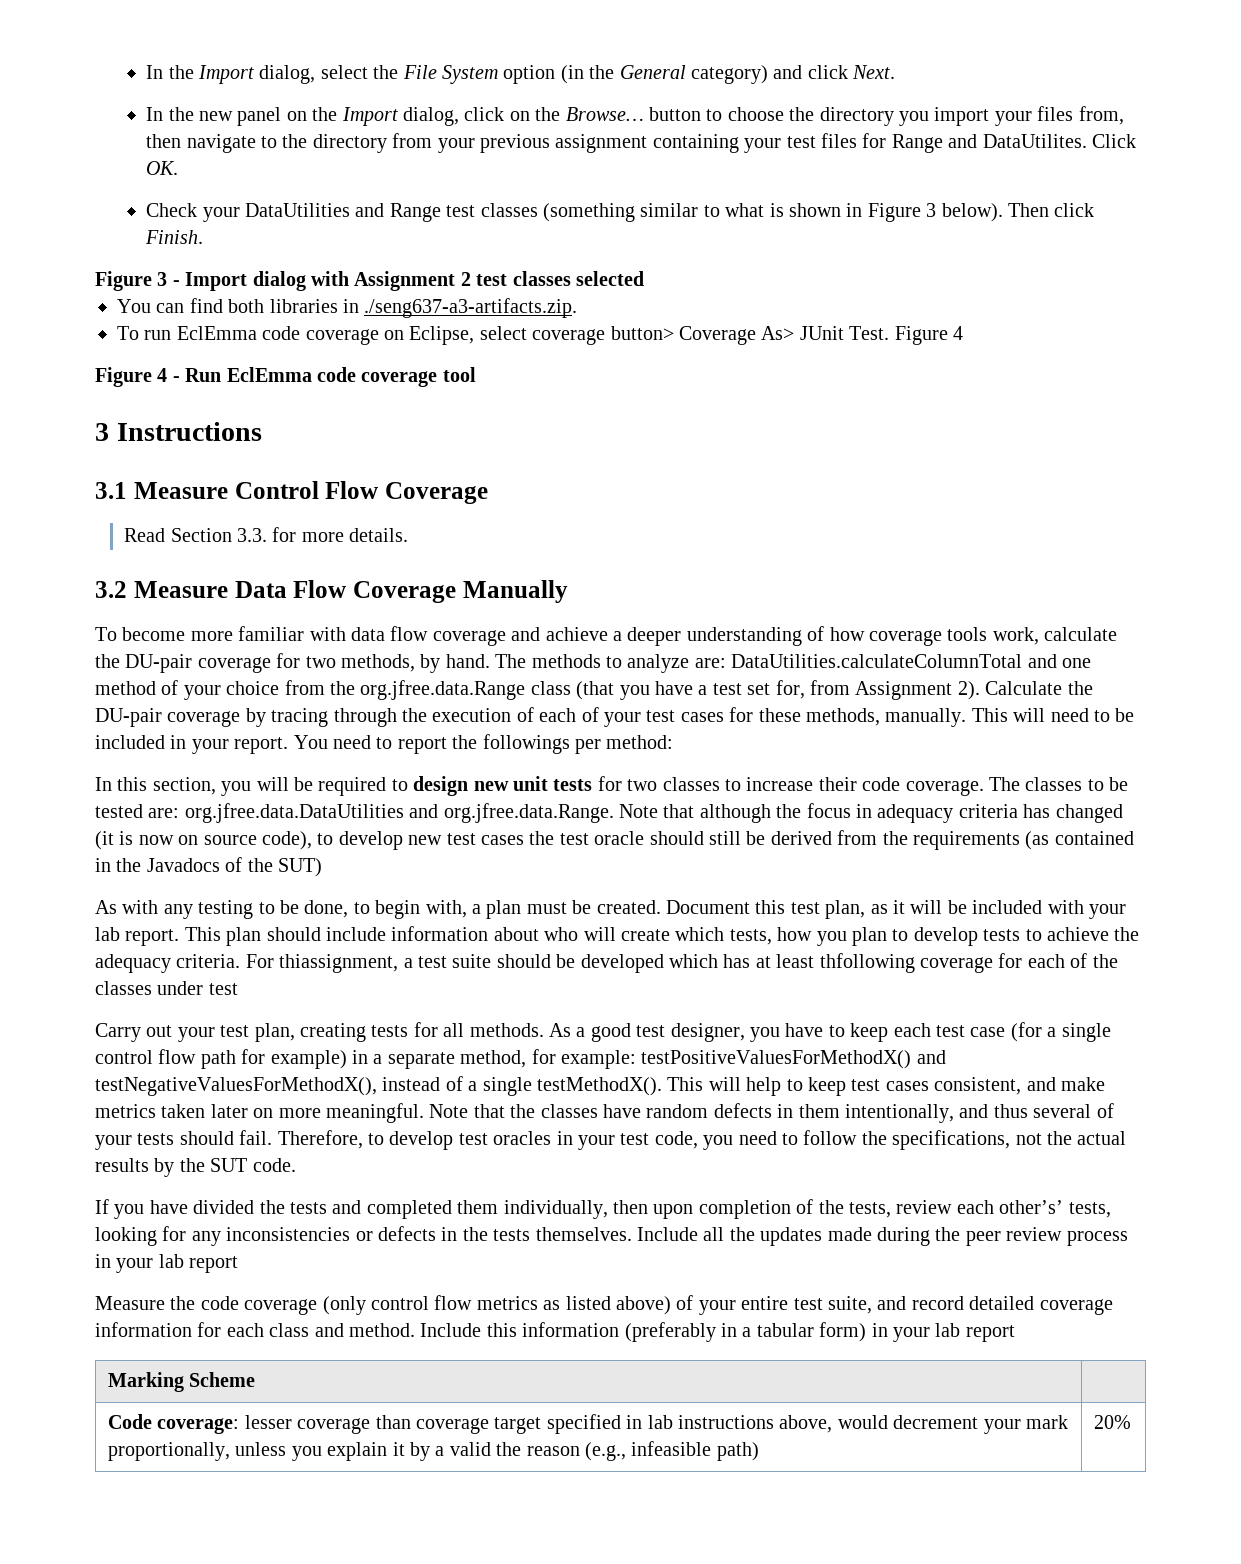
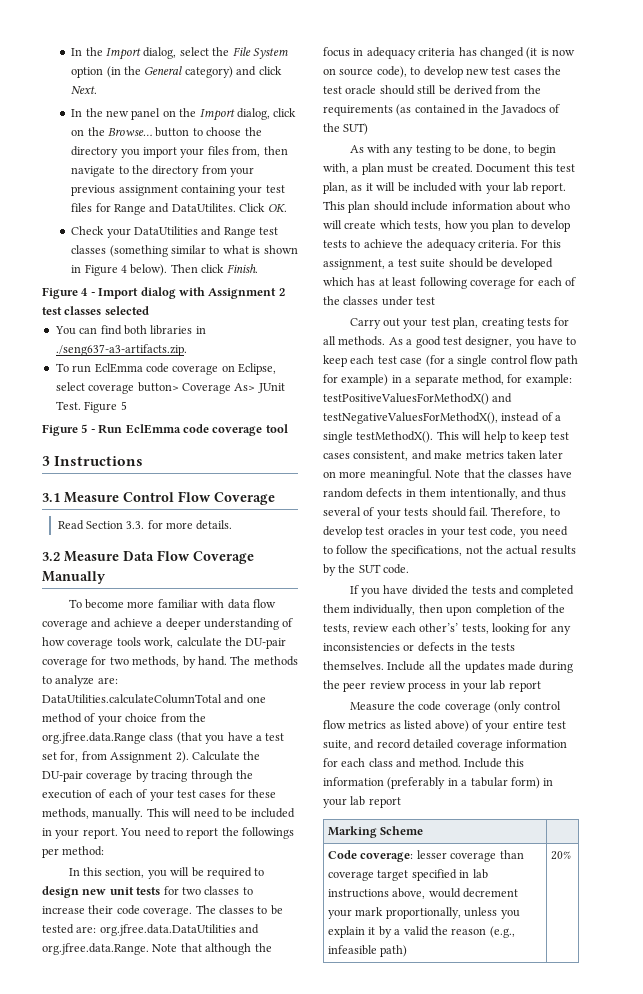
- Check your DataUtilities and Range test classes (something similar to what is shown in Figure 3 below).
+ Check your DataUtilities and Range test classes (something similar to what is shown in Figure 4 below).
- Figure 3 - Import dialog with Assignment 2 test classes selected
+ Figure 4 - Import dialog with Assignment 2 test classes selected
- To run EclEmma code coverage on Eclipse, select coverage button> Coverage As> JUnit Test. Figure 4
- Figure 4 - Run EclEmma code coverage tool
+ To run EclEmma code coverage on Eclipse, select coverage button> Coverage As> JUnit Test. Figure 5
+ Figure 5 - Run EclEmma code coverage tool
- For thiassignment, a test suite should be developed which has at least thfollowing coverage for each of the classes under test
+ For this assignment, a test suite should be developed which has at least following coverage for each of the classes under test

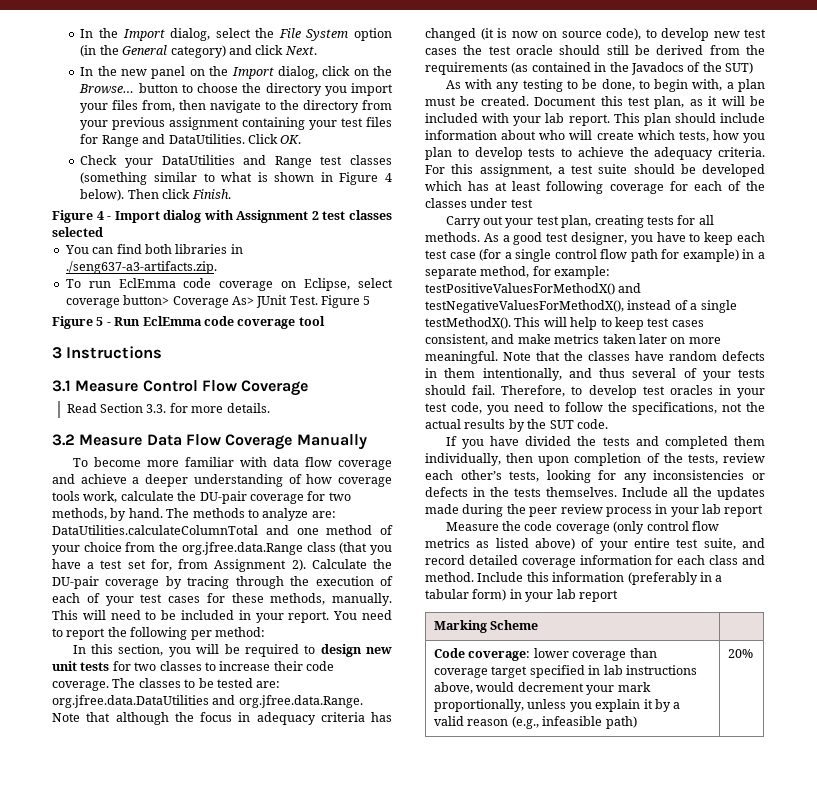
- In the new panel on the Import dialog, click on the Browse… button to choose the directory you import your files from, then navigate to the directory from your previous assignment containing your test files for Range and DataUtilites.
+ In the new panel on the Import dialog, click on the Browse… button to choose the directory you import your files from, then navigate to the directory from your previous assignment containing your test files for Range and DataUtilities.
- You need to report the followings per method:
+ You need to report the following per method:
- If you have divided the tests and completed them individually, then upon completion of the tests, review each other’s’ tests, looking for any inconsistencies or defects in the tests themselves.
+ If you have divided the tests and completed them individually, then upon completion of the tests, review each other’s tests, looking for any inconsistencies or defects in the tests themselves.
- Code coverage: lesser coverage than coverage target specified in lab instructions above, would decrement your mark proportionally, unless you explain it by a valid the reason (e.g., infeasible path) | 20%
+ Code coverage: lower coverage than coverage target specified in lab instructions above, would decrement your mark proportionally, unless you explain it by a valid reason (e.g., infeasible path) | 20%

